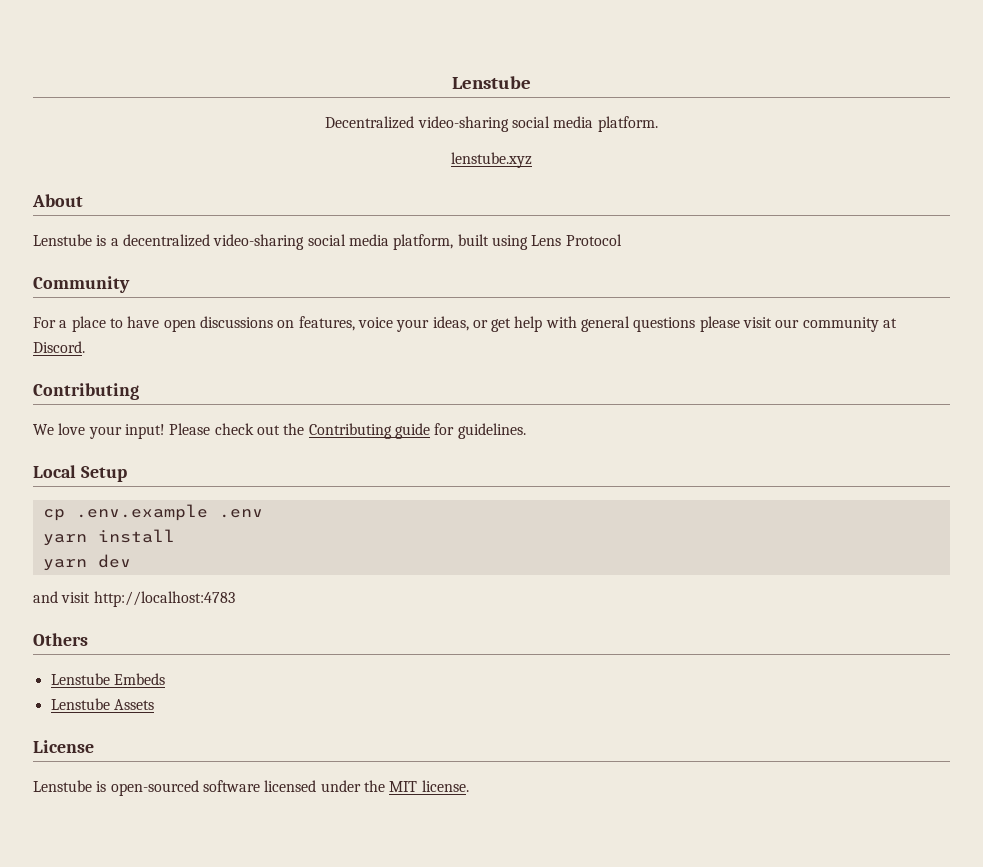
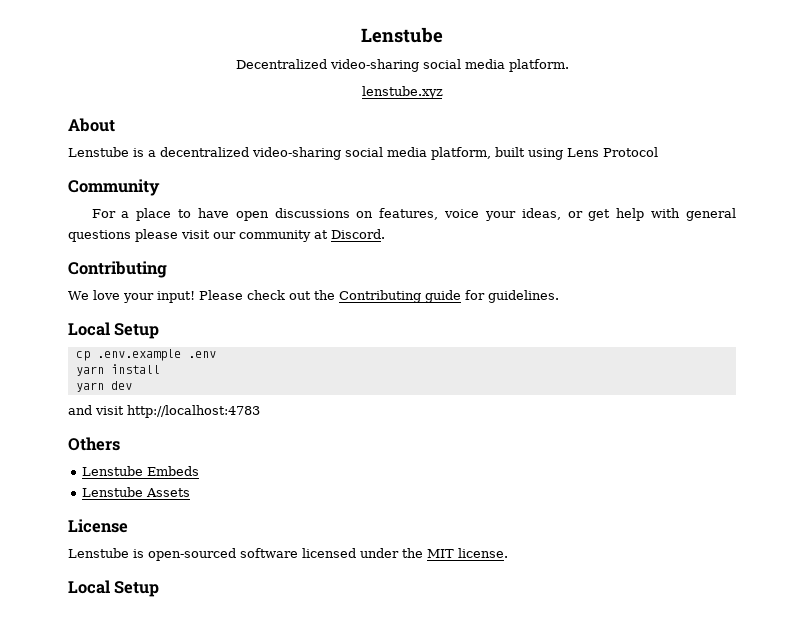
  Lenstube is open-sourced software licensed under the MIT license.
+ Local Setup

